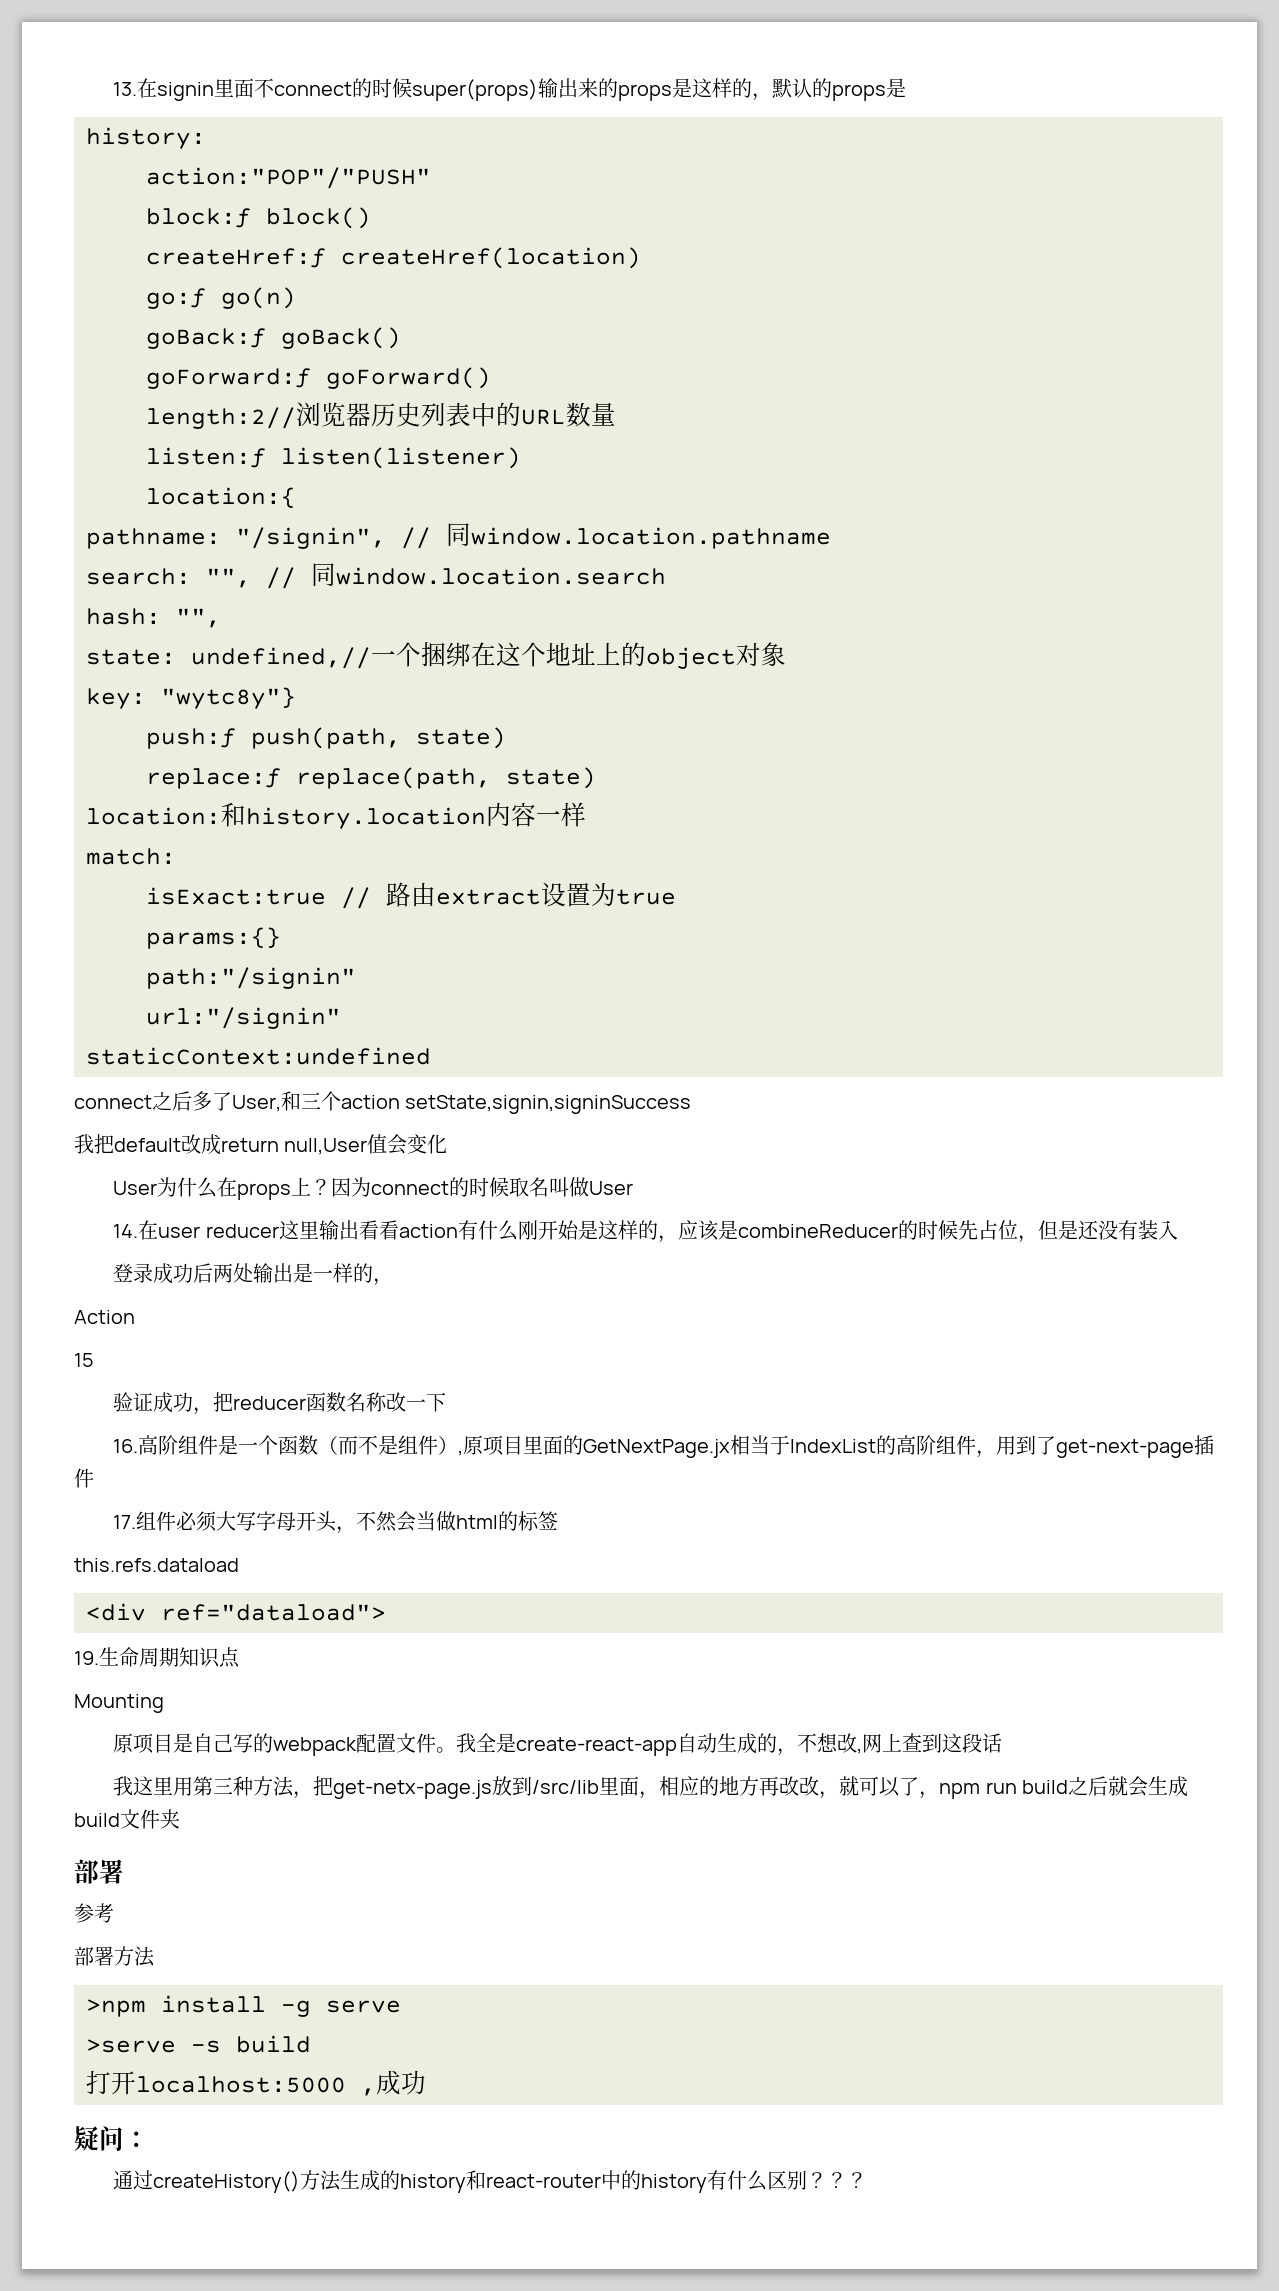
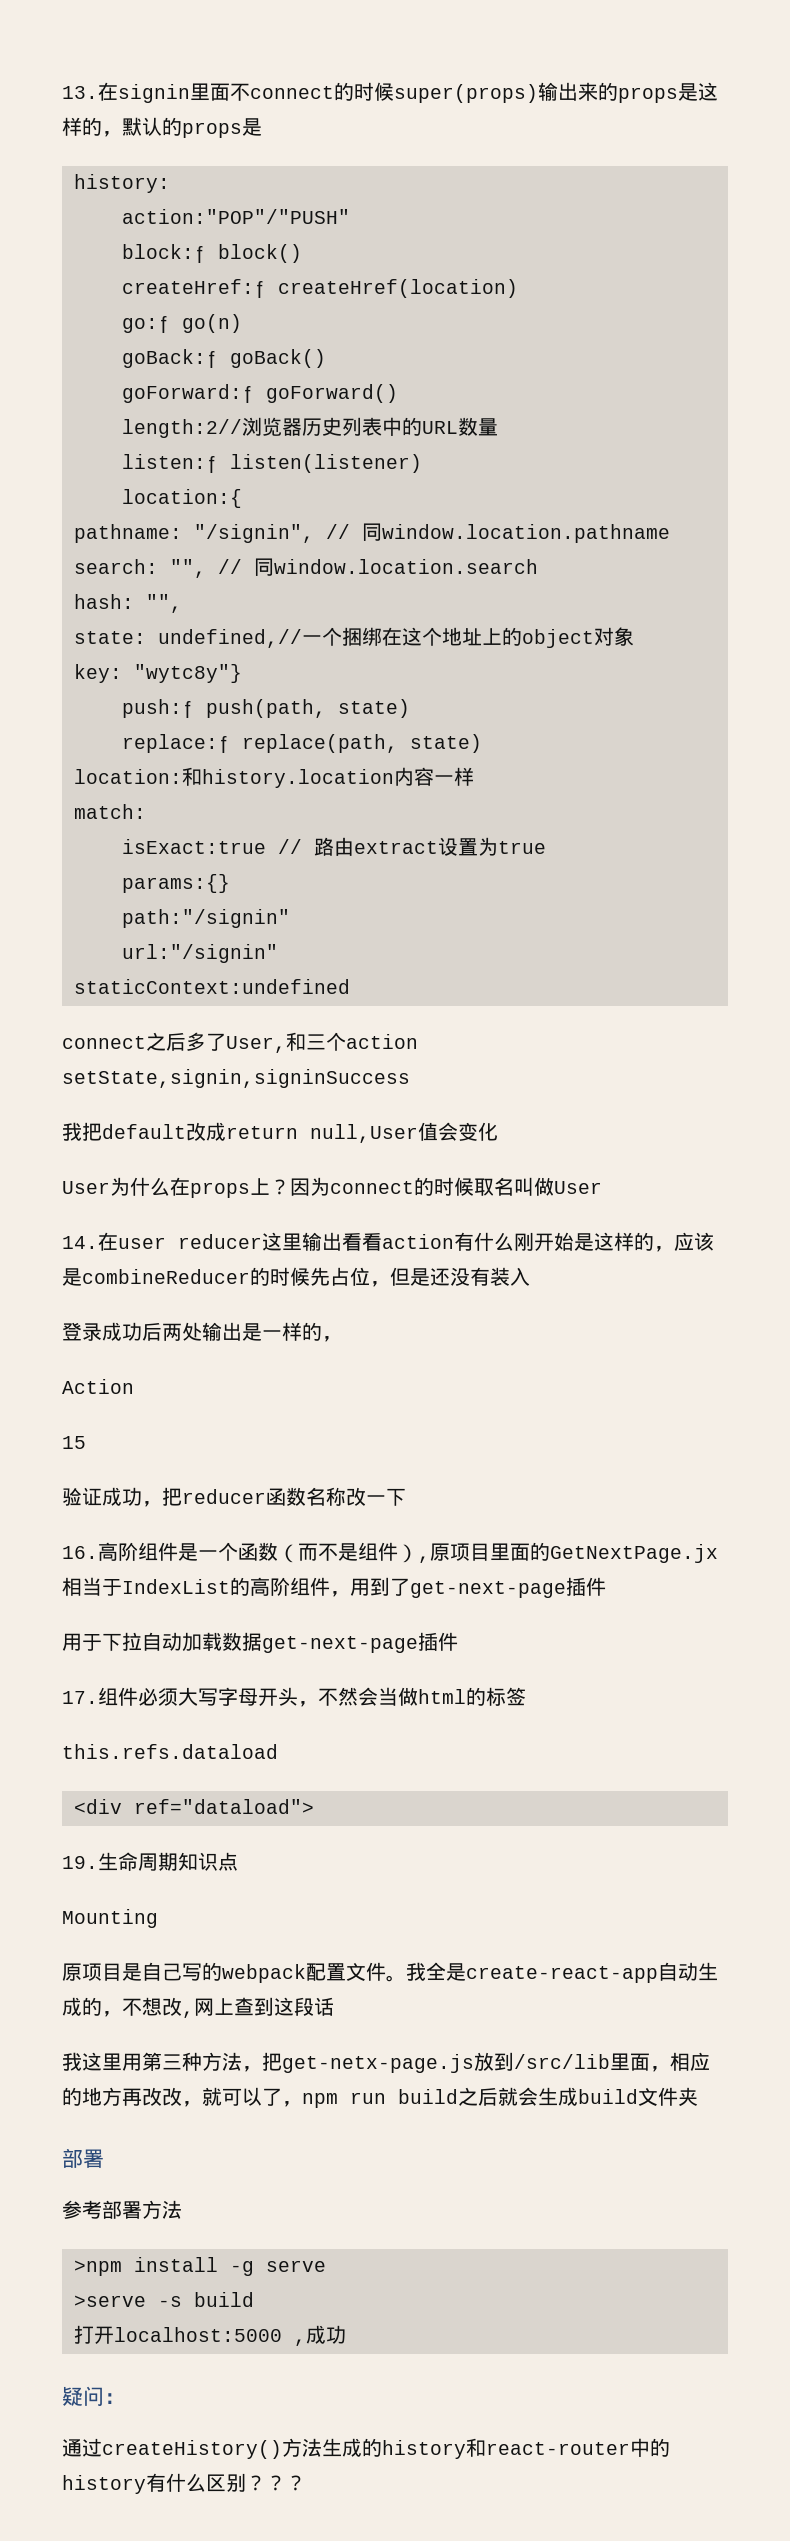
+ 用于下拉自动加载数据get-next-page插件
- 参考
- 部署方法
+ 参考部署方法

